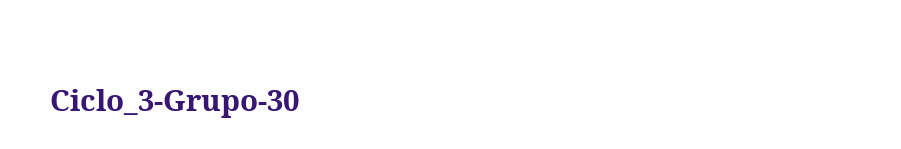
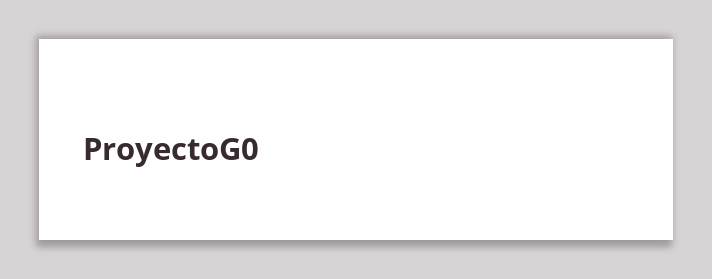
- Ciclo_3-Grupo-30
+ ProyectoG0

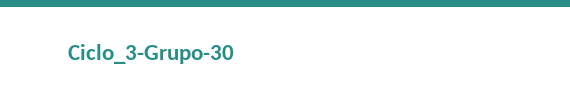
- ProyectoG0
+ Ciclo_3-Grupo-30

